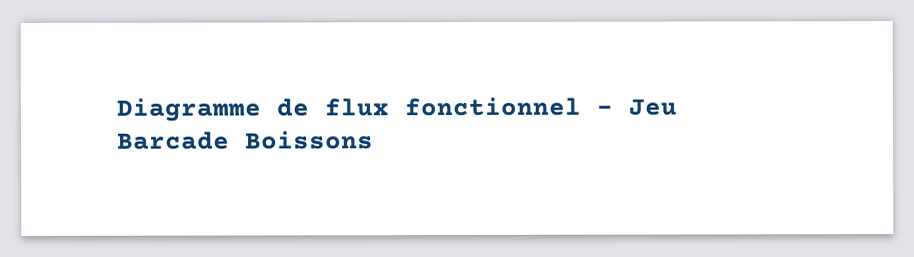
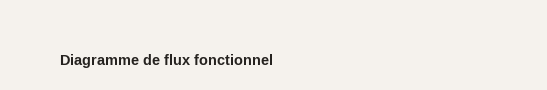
- Diagramme de flux fonctionnel – Jeu Barcade Boissons
+ Diagramme de flux fonctionnel

